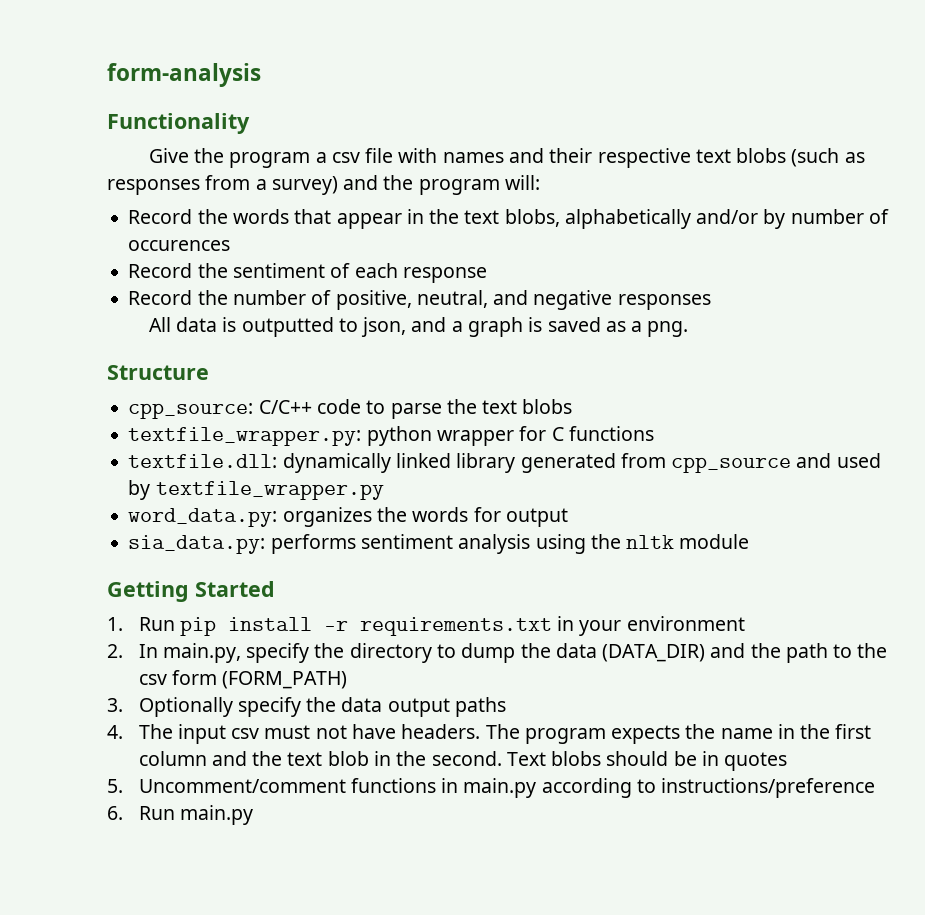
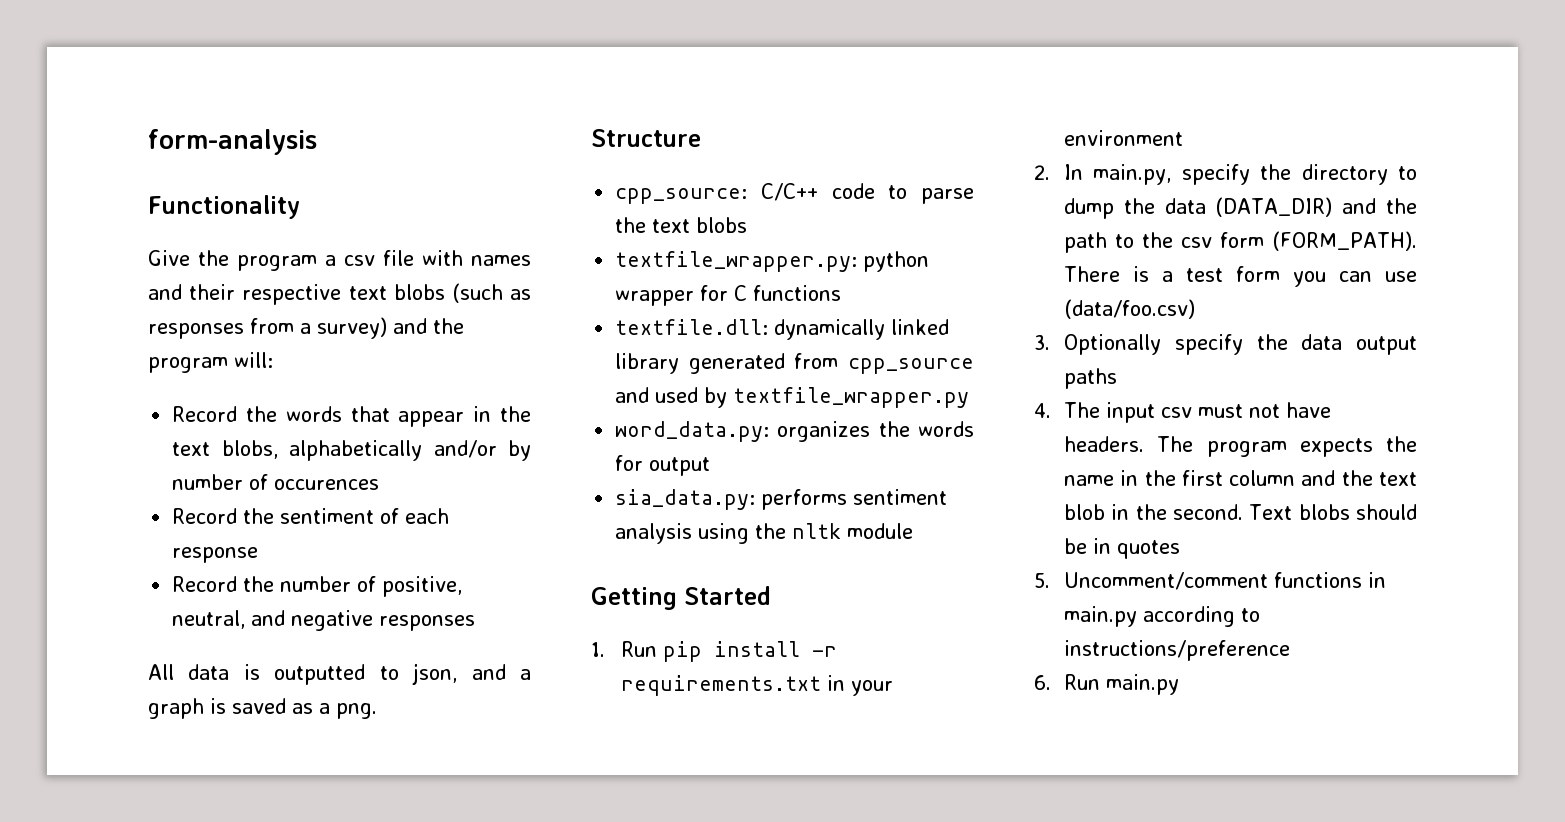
- 2. In main.py, specify the directory to dump the data (DATA_DIR) and the path to the csv form (FORM_PATH)
+ 2. In main.py, specify the directory to dump the data (DATA_DIR) and the path to the csv form (FORM_PATH). There is a test form you can use (data/foo.csv)

